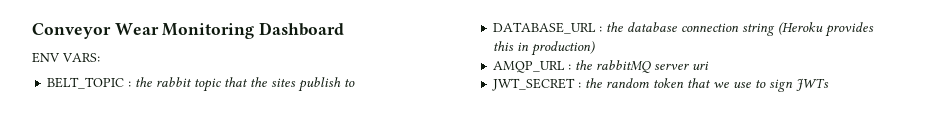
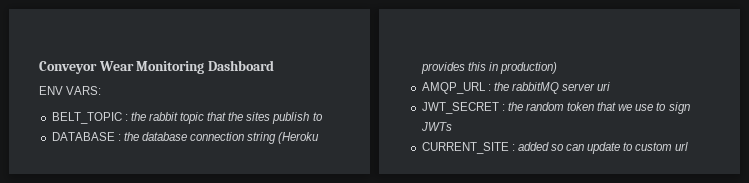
- DATABASE_URL : the database connection string (Heroku provides this in production)
+ DATABASE : the database connection string (Heroku provides this in production)
+ CURRENT_SITE : added so can update to custom url

